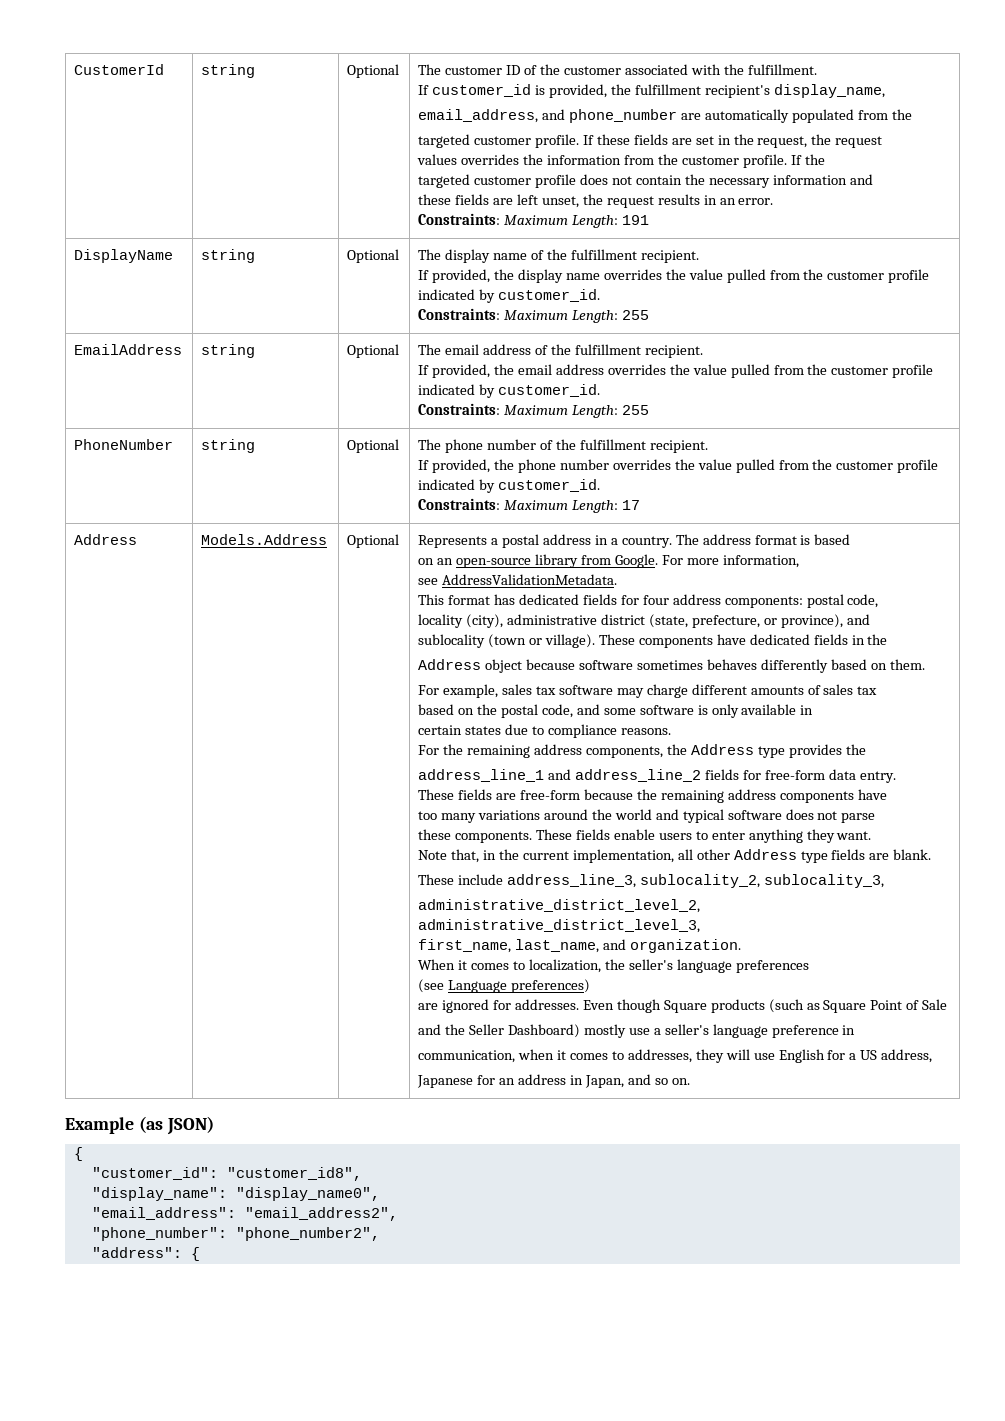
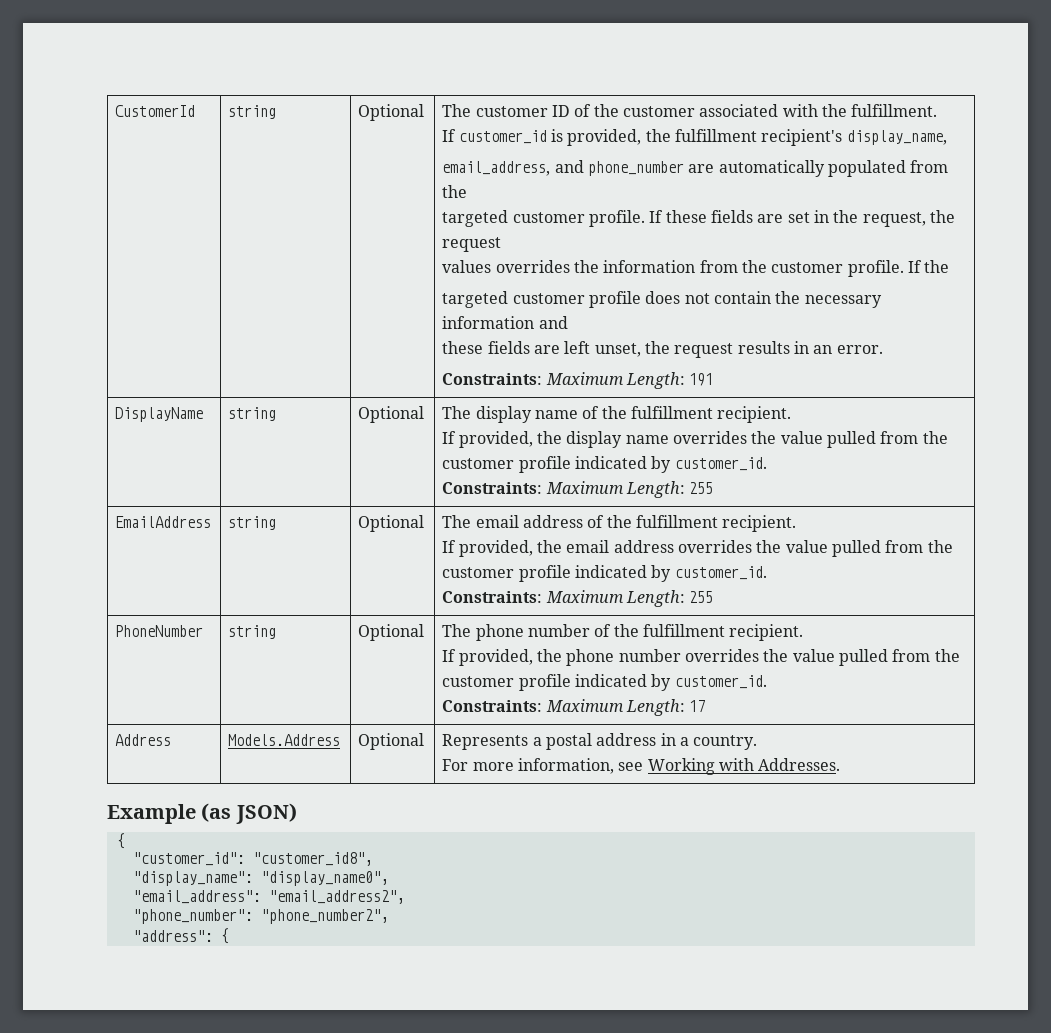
- Represents a postal address in a country. The address format is based
- on an open-source library from Google. For more information,
- see AddressValidationMetadata.
- This format has dedicated fields for four address components: postal code,
- locality (city), administrative district (state, prefecture, or province), and
- sublocality (town or village). These components have dedicated fields in the
- Address object because software sometimes behaves differently based on them.
- For example, sales tax software may charge different amounts of sales tax
- based on the postal code, and some software is only available in
- certain states due to compliance reasons.
- For the remaining address components, the Address type provides the
- address_line_1 and address_line_2 fields for free-form data entry.
- These fields are free-form because the remaining address components have
- too many variations around the world and typical software does not parse
- these components. These fields enable users to enter anything they want.
- Note that, in the current implementation, all other Address type fields are blank.
- These include address_line_3, sublocality_2, sublocality_3,
- administrative_district_level_2, administrative_district_level_3,
- first_name, last_name, and organization.
- When it comes to localization, the seller's language preferences
- (see Language preferences)
- are ignored for addresses. Even though Square products (such as Square Point of Sale
- and the Seller Dashboard) mostly use a seller's language preference in
- communication, when it comes to addresses, they will use English for a US address,
- Japanese for an address in Japan, and so on.
+ Represents a postal address in a country.
+ For more information, see Working with Addresses.

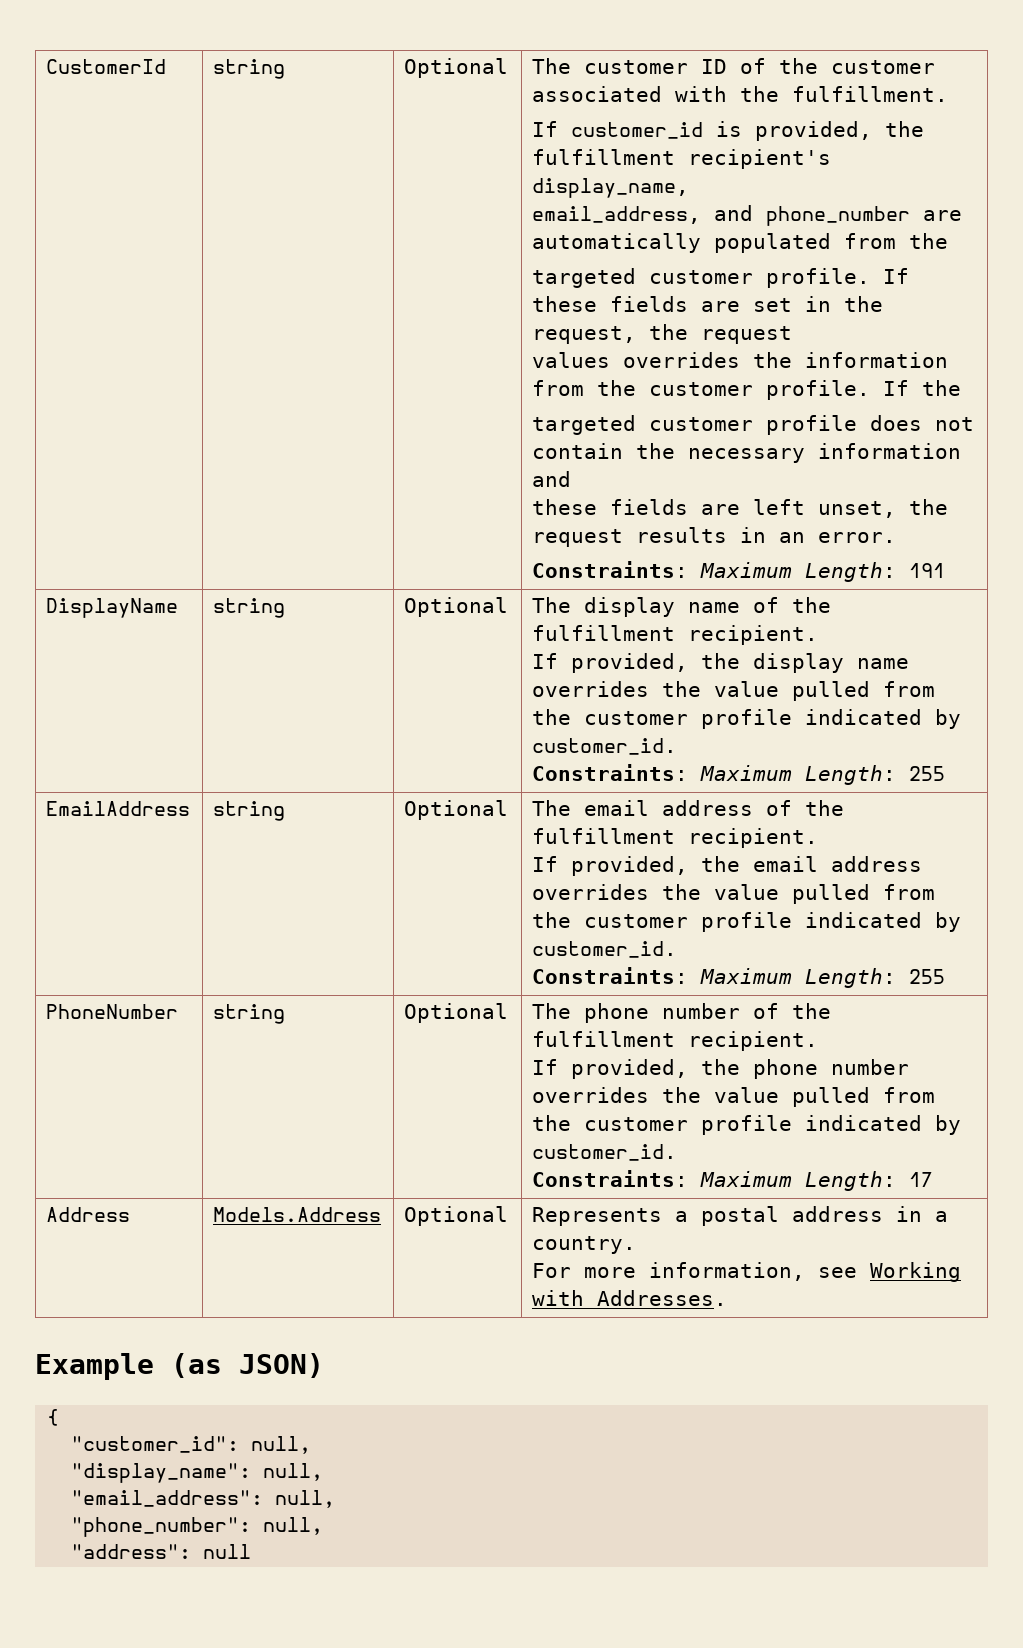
- "customer_id": "customer_id8",
+ "customer_id": null,
- "display_name": "display_name0",
+ "display_name": null,
- "email_address": "email_address2",
+ "email_address": null,
- "phone_number": "phone_number2",
+ "phone_number": null,
- "address": {
+ "address": null

